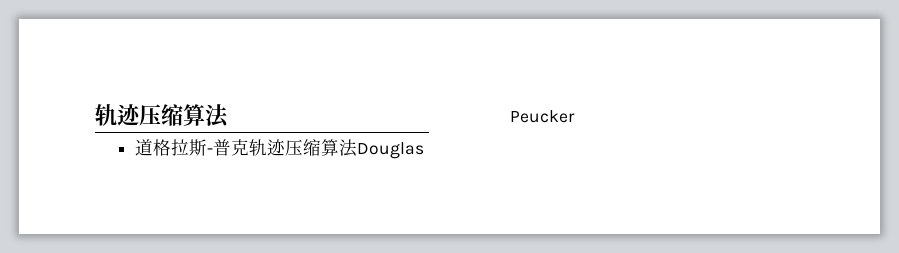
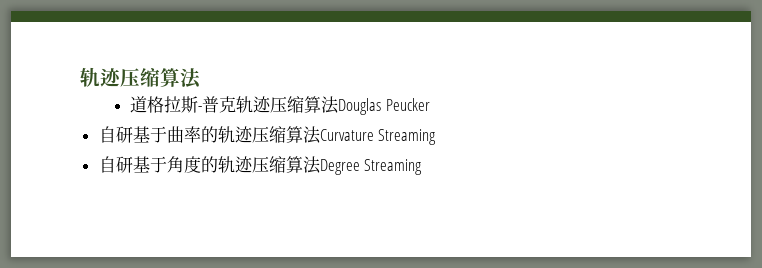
+ 自研基于曲率的轨迹压缩算法Curvature Streaming
+ 自研基于角度的轨迹压缩算法Degree Streaming

